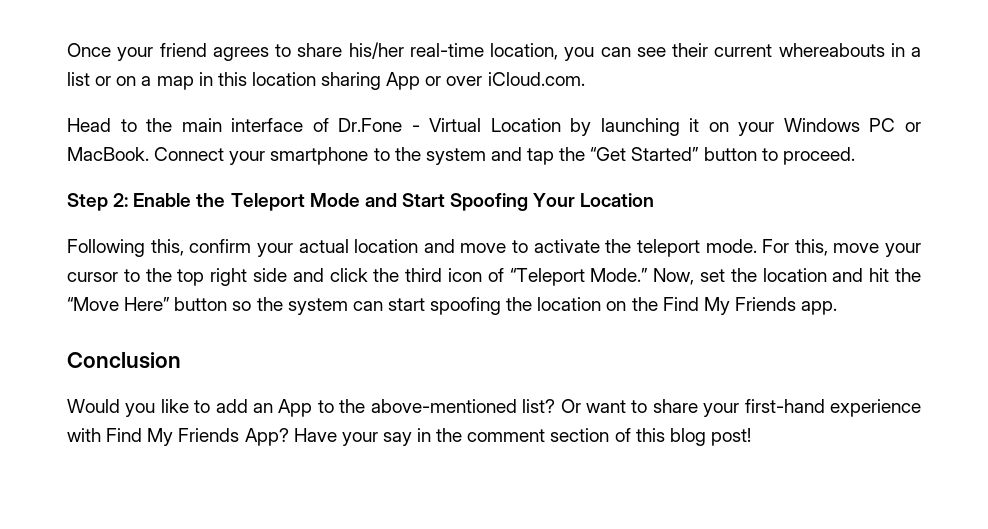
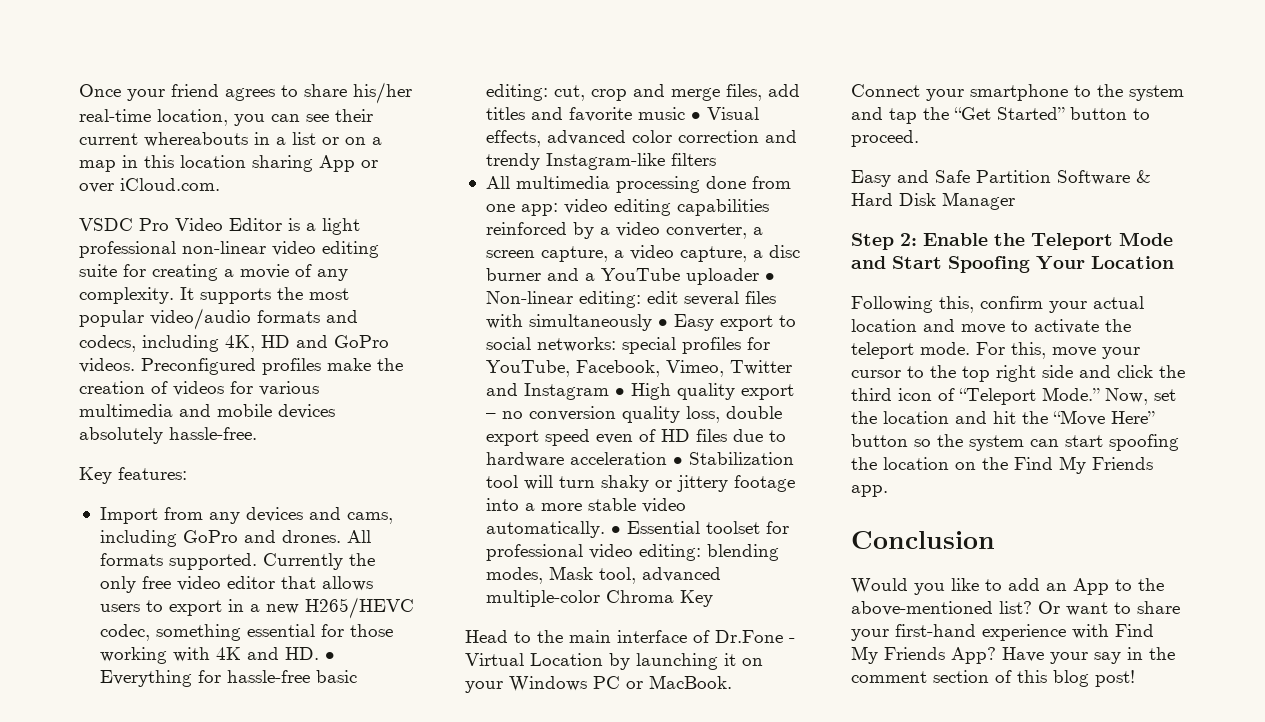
+ VSDC Pro Video Editor is a light professional non-linear video editing suite for creating a movie of any complexity. It supports the most popular video/audio formats and codecs, including 4K, HD and GoPro videos. Preconfigured profiles make the creation of videos for various multimedia and mobile devices absolutely hassle-free.
+ Key features:
+ Import from any devices and cams, including GoPro and drones. All formats supported. Сurrently the only free video editor that allows users to export in a new H265/HEVC codec, something essential for those working with 4K and HD. • Everything for hassle-free basic editing: cut, crop and merge files, add titles and favorite music • Visual effects, advanced color correction and trendy Instagram-like filters
+ All multimedia processing done from one app: video editing capabilities reinforced by a video converter, a screen capture, a video capture, a disc burner and a YouTube uploader • Non-linear editing: edit several files with simultaneously • Easy export to social networks: special profiles for YouTube, Facebook, Vimeo, Twitter and Instagram • High quality export – no conversion quality loss, double export speed even of HD files due to hardware acceleration • Stabilization tool will turn shaky or jittery footage into a more stable video automatically. • Essential toolset for professional video editing: blending modes, Mask tool, advanced multiple-color Chroma Key
+ Easy and Safe Partition Software & Hard Disk Manager

